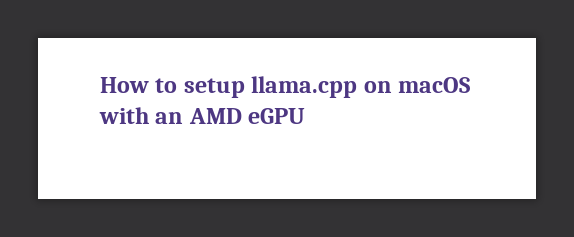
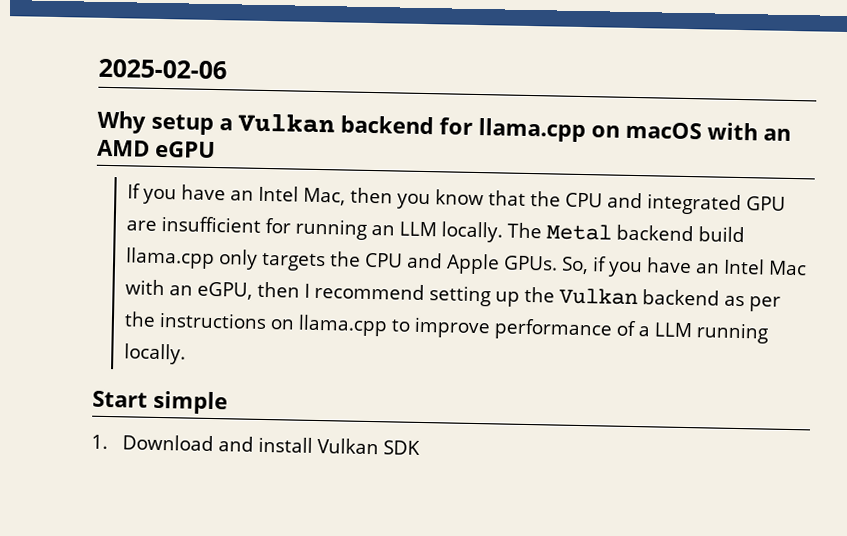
- How to setup llama.cpp on macOS with an AMD eGPU
+ 2025-02-06
+ Why setup a Vulkan backend for llama.cpp on macOS with an AMD eGPU
+ If you have an Intel Mac, then you know that the CPU and integrated GPU are insufficient for running an LLM locally. The Metal backend build llama.cpp only targets the CPU and Apple GPUs. So, if you have an Intel Mac with an eGPU, then I recommend setting up the Vulkan backend as per the instructions on llama.cpp to improve performance of a LLM running locally.
+ Start simple
+ 1. Download and install Vulkan SDK

